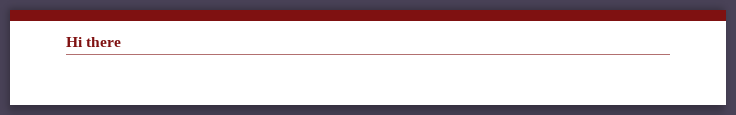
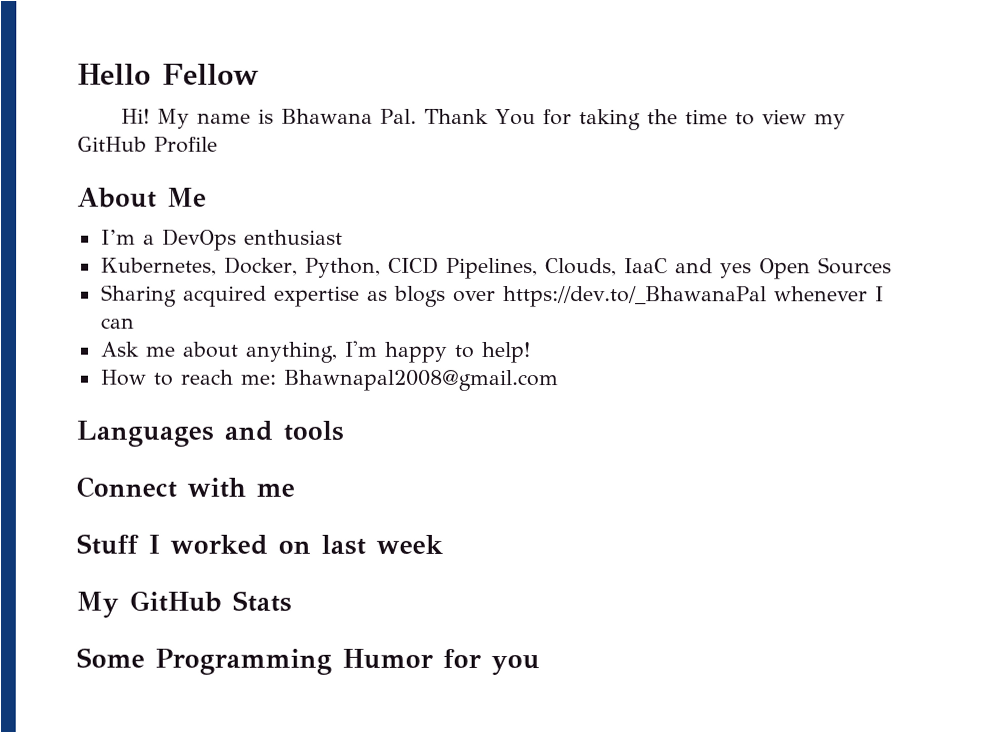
- Hi there
+ Hello Fellow
+ Hi! My name is Bhawana Pal. Thank You for taking the time to view my GitHub Profile
+ About Me
+ I’m a DevOps enthusiast
+ Kubernetes, Docker, Python, CICD Pipelines, Clouds, IaaC and yes Open Sources
+ Sharing acquired expertise as blogs over https://dev.to/_BhawanaPal whenever I can
+ Ask me about anything, I'm happy to help!
+ How to reach me: Bhawnapal2008@gmail.com
+ Languages and tools
+ Connect with me
+ Stuff I worked on last week
+ My GitHub Stats
+ Some Programming Humor for you

